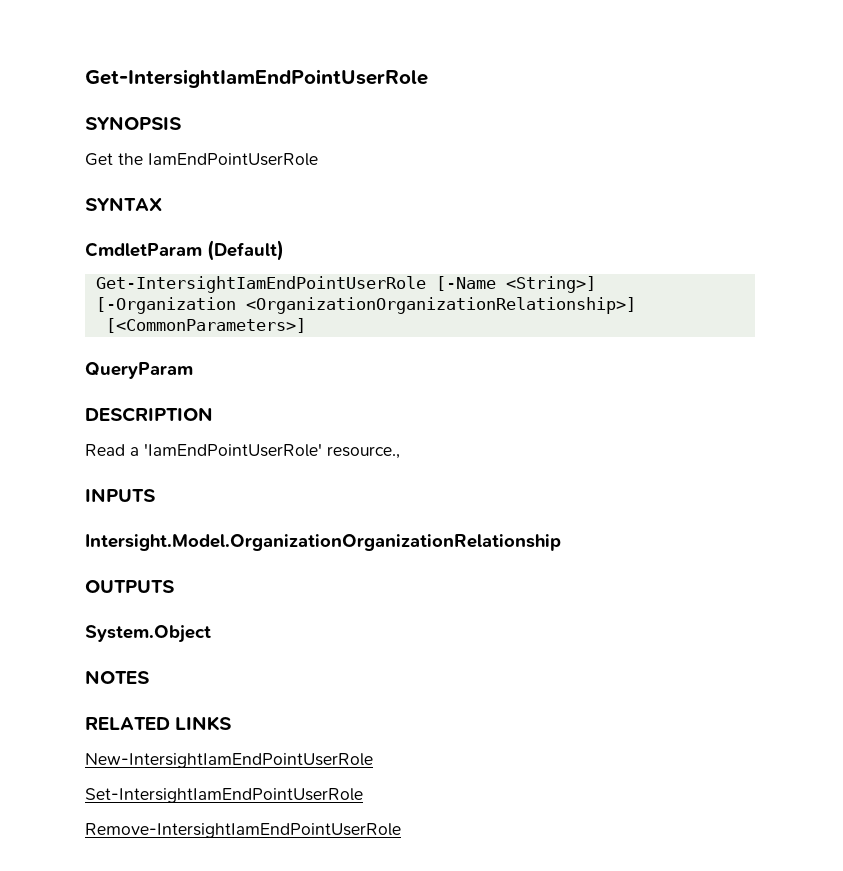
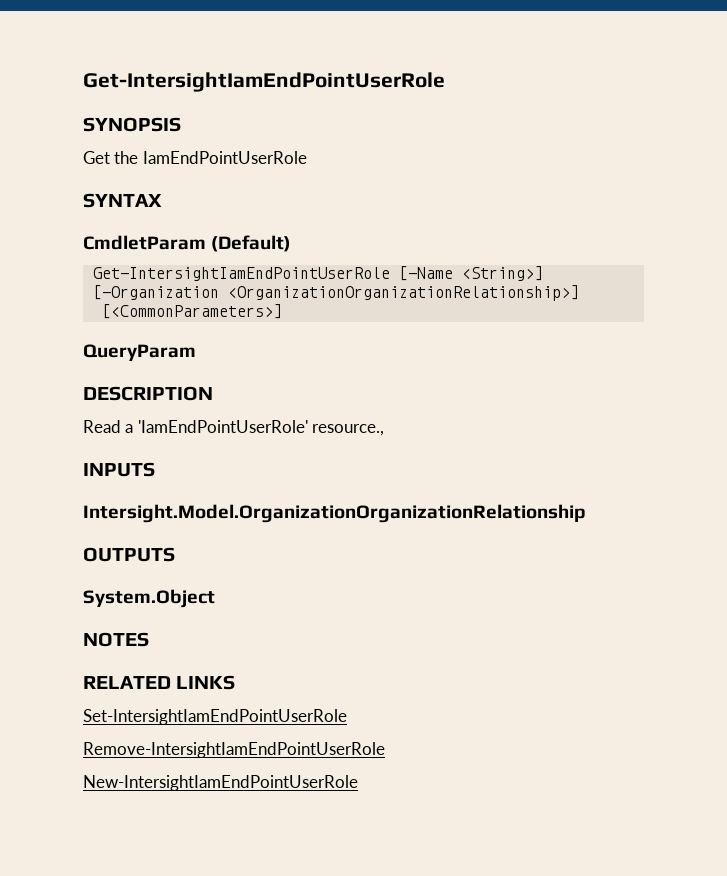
- New-IntersightIamEndPointUserRole
+ New-IntersightIamEndPointUserRole

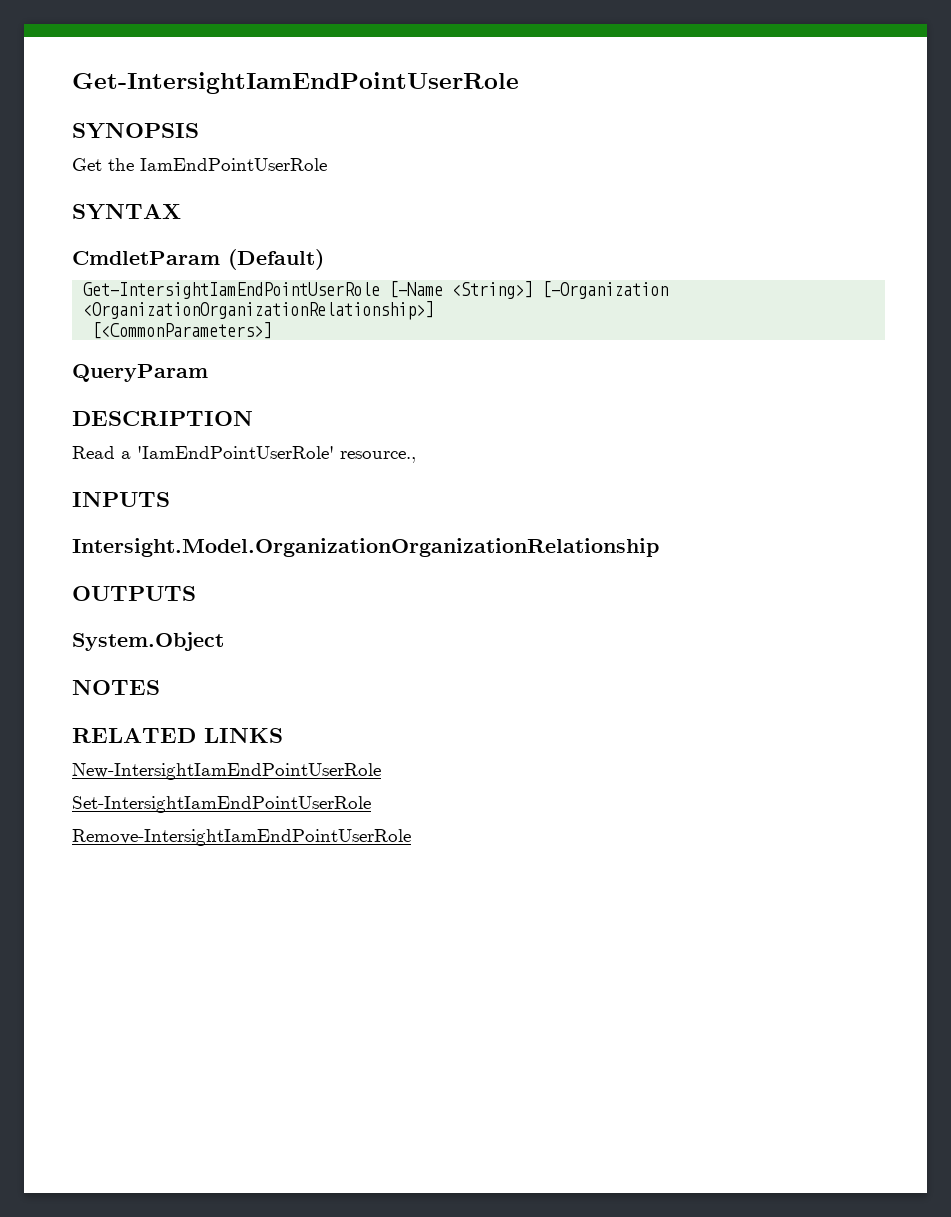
+ New-IntersightIamEndPointUserRole
- New-IntersightIamEndPointUserRole

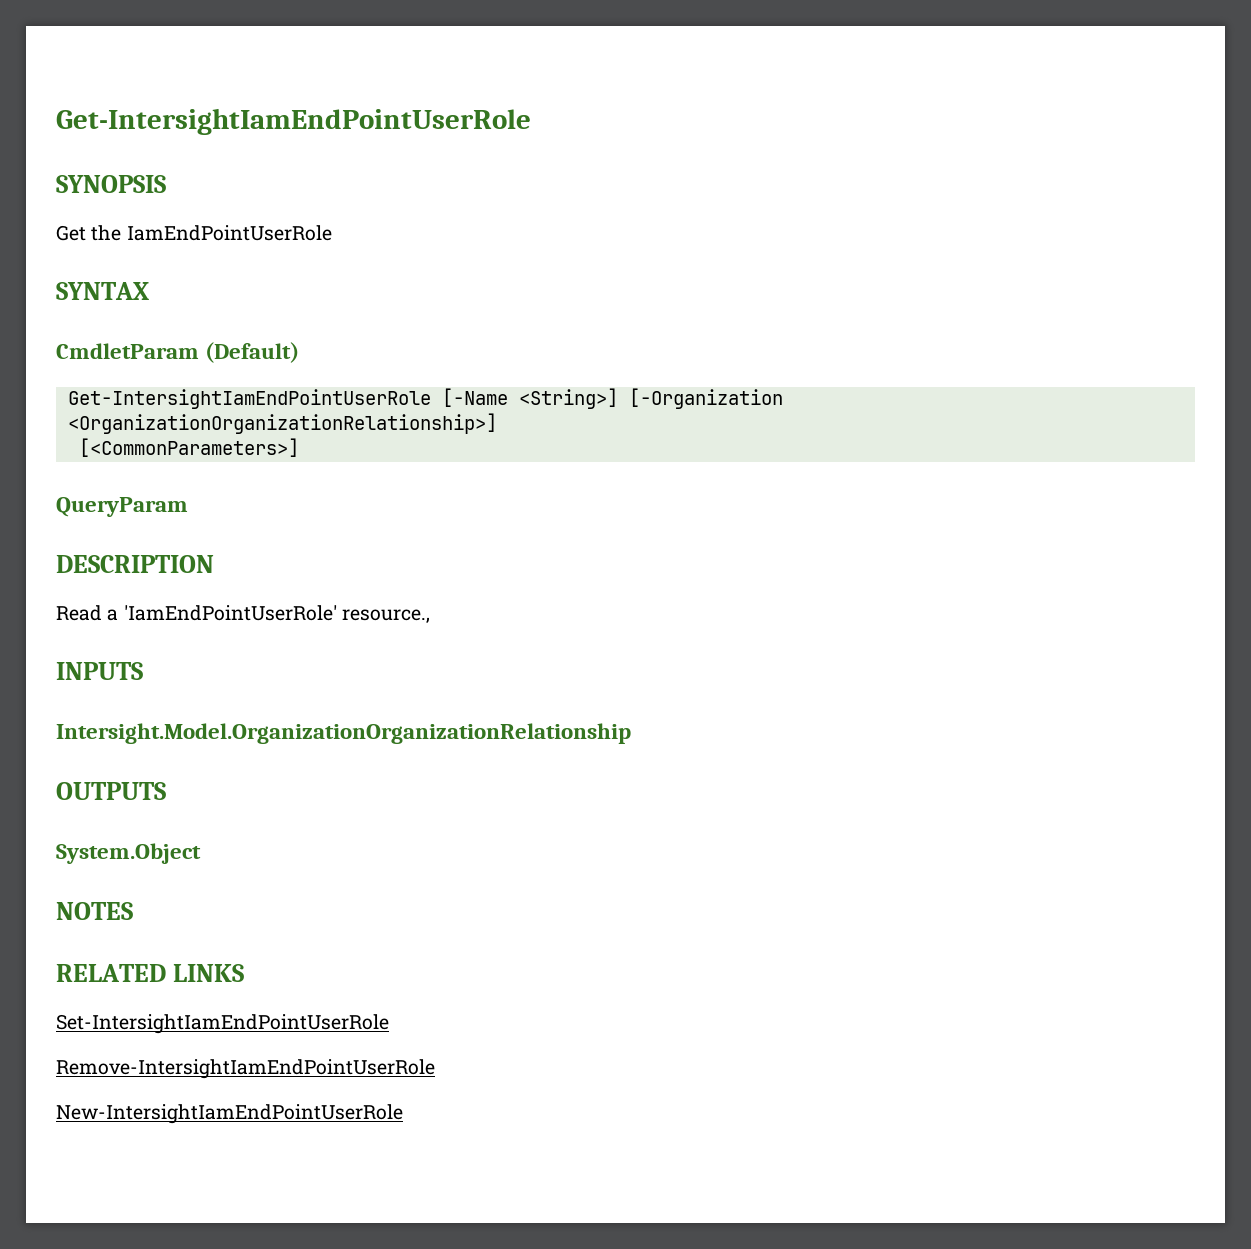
- New-IntersightIamEndPointUserRole
+ New-IntersightIamEndPointUserRole

